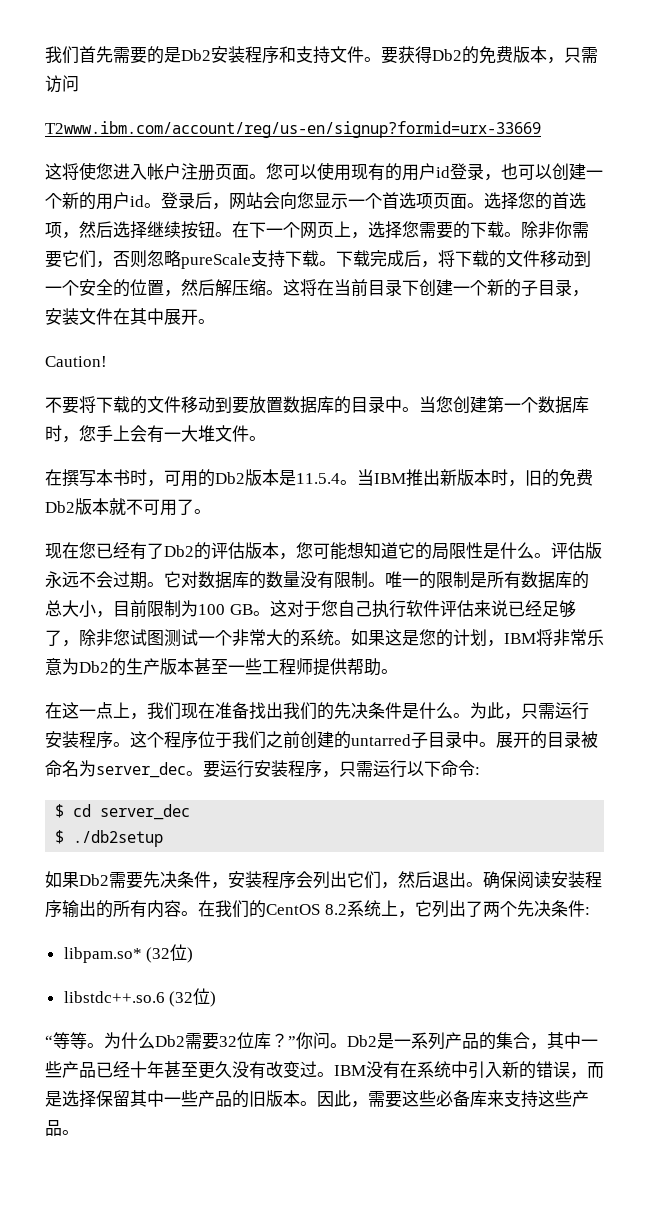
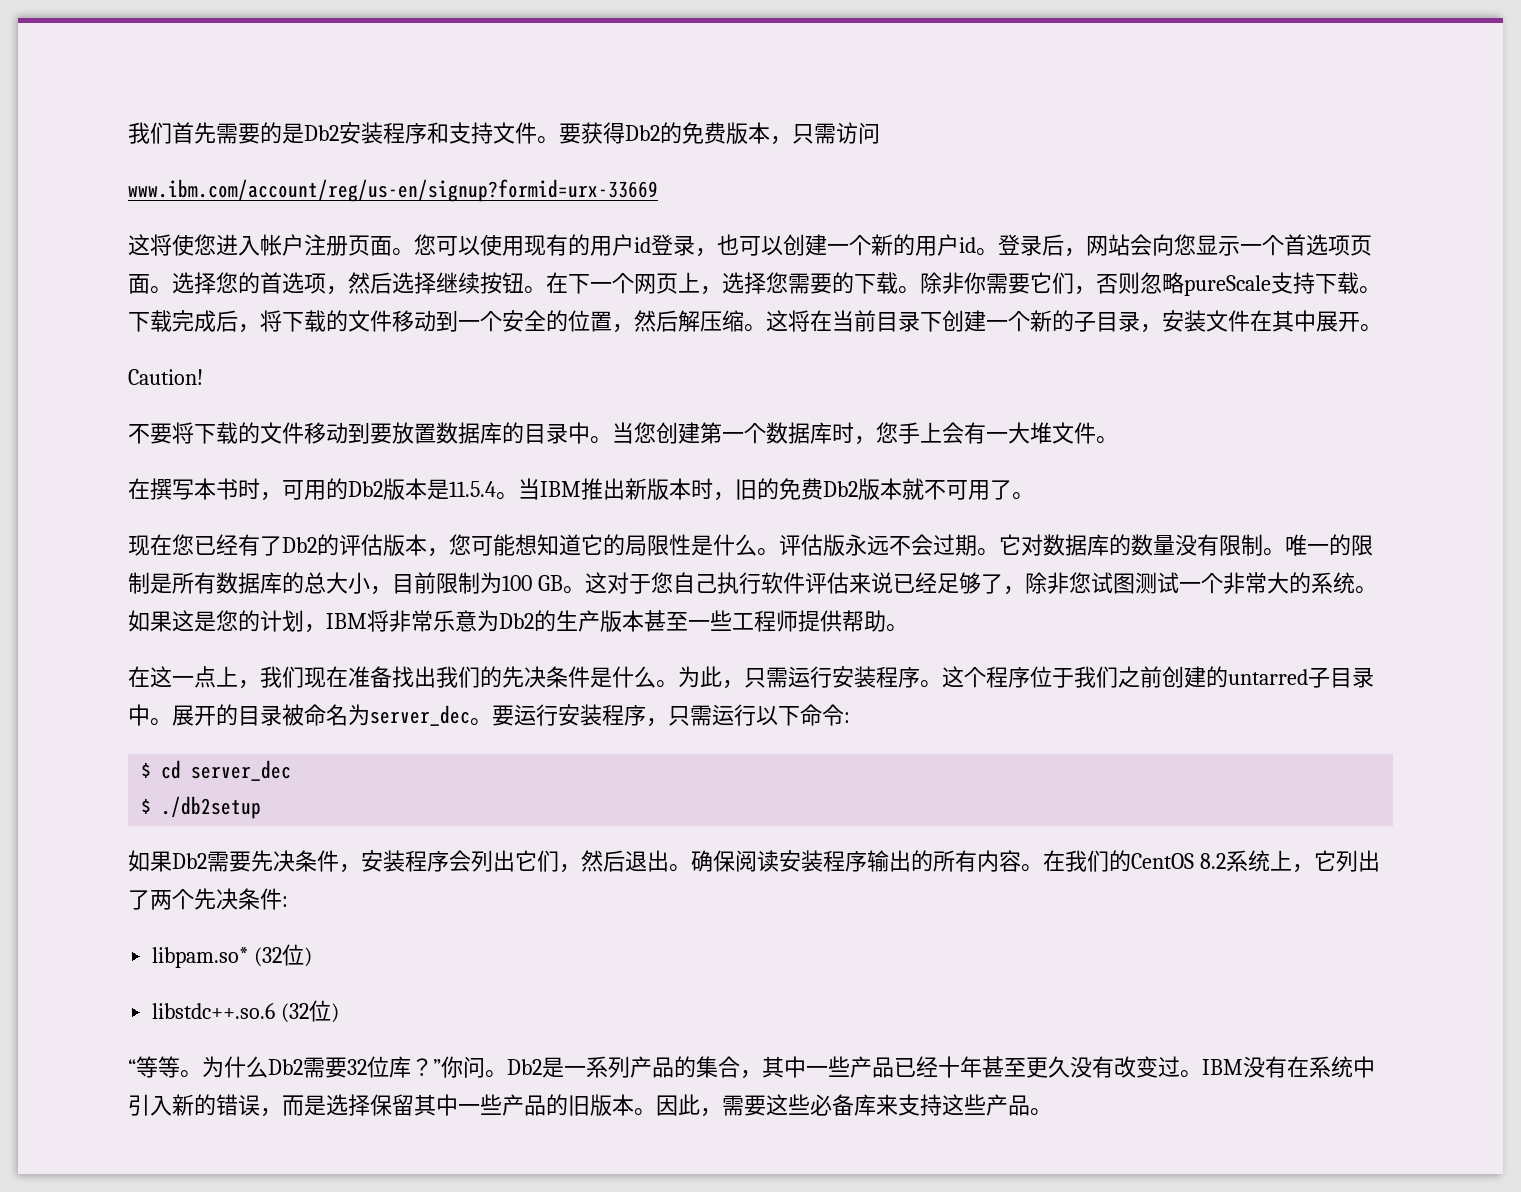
- T2www.ibm.com/account/reg/us-en/signup?formid=urx-33669
+ www.ibm.com/account/reg/us-en/signup?formid=urx-33669

